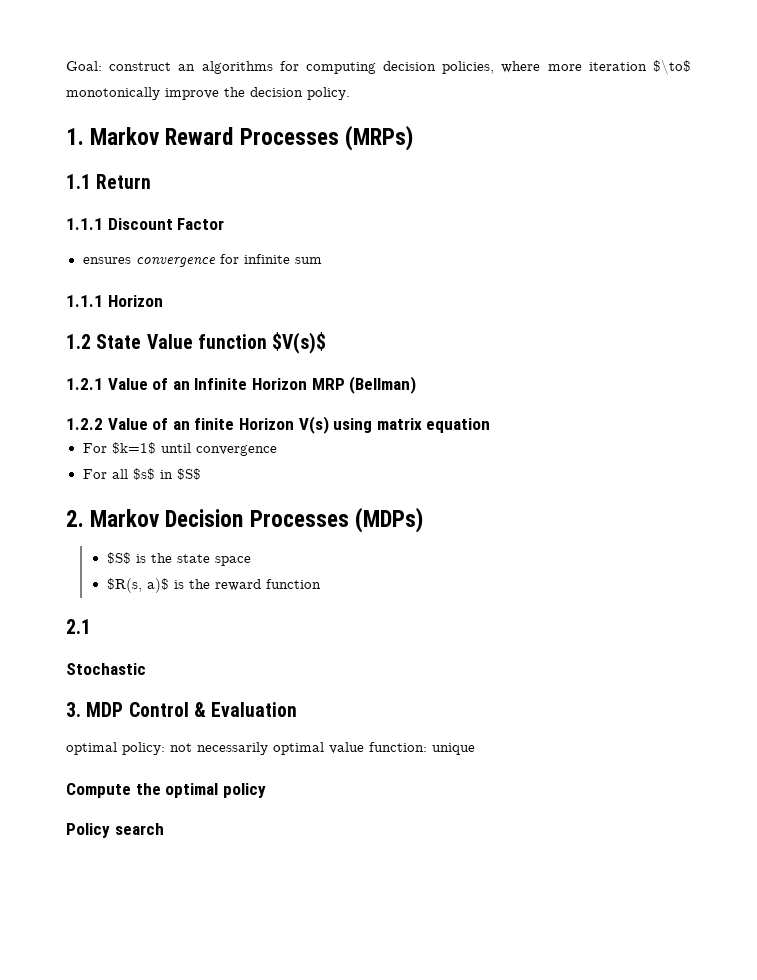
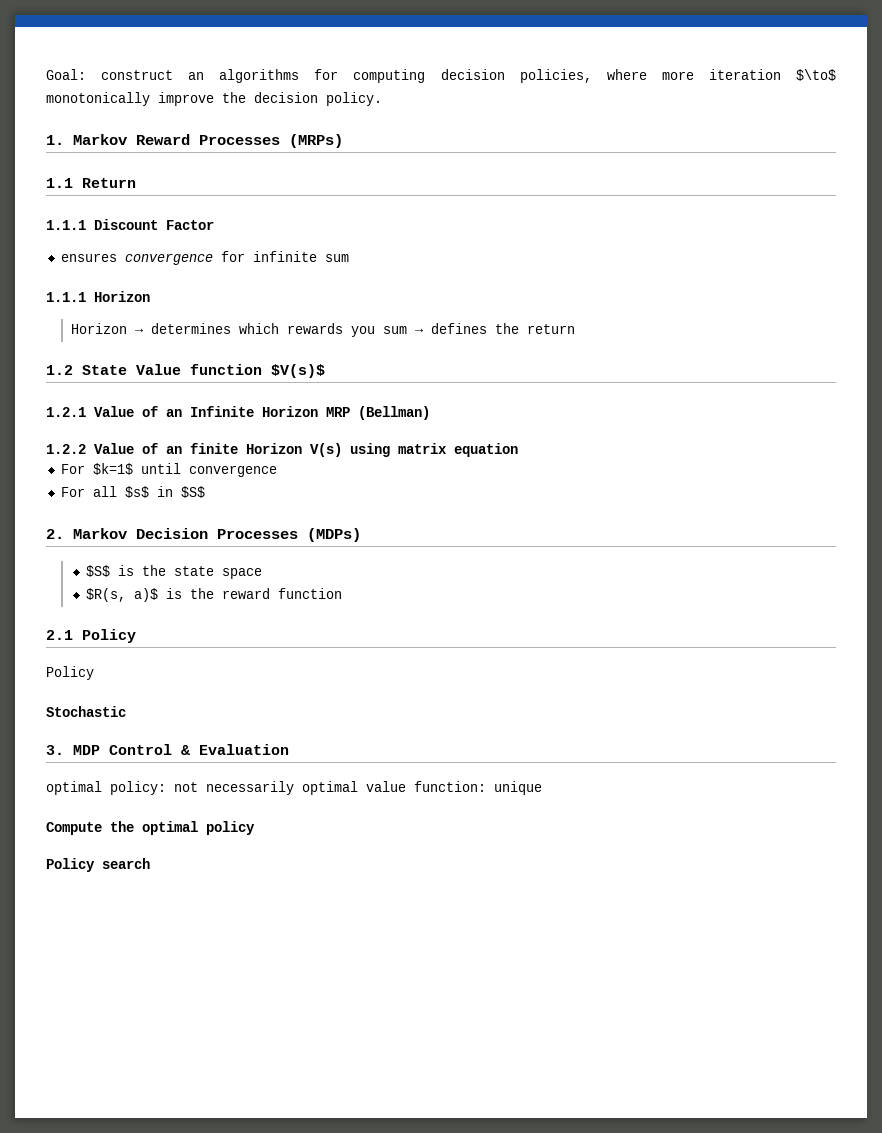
+ Horizon → determines which rewards you sum → defines the return
- 2.1
+ 2.1 Policy
+ Policy

